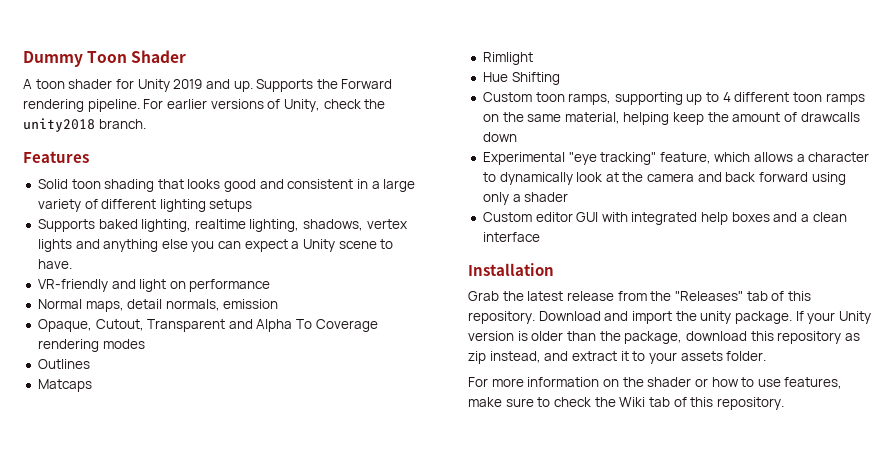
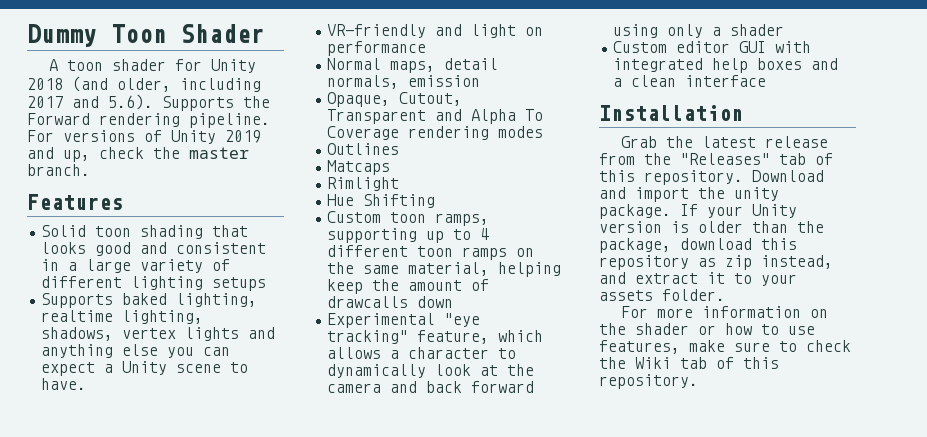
- A toon shader for Unity 2019 and up. Supports the Forward rendering pipeline.
+ A toon shader for Unity 2018 (and older, including 2017 and 5.6). Supports the Forward rendering pipeline.
- For earlier versions of Unity, check the unity2018 branch.
+ For versions of Unity 2019 and up, check the master branch.

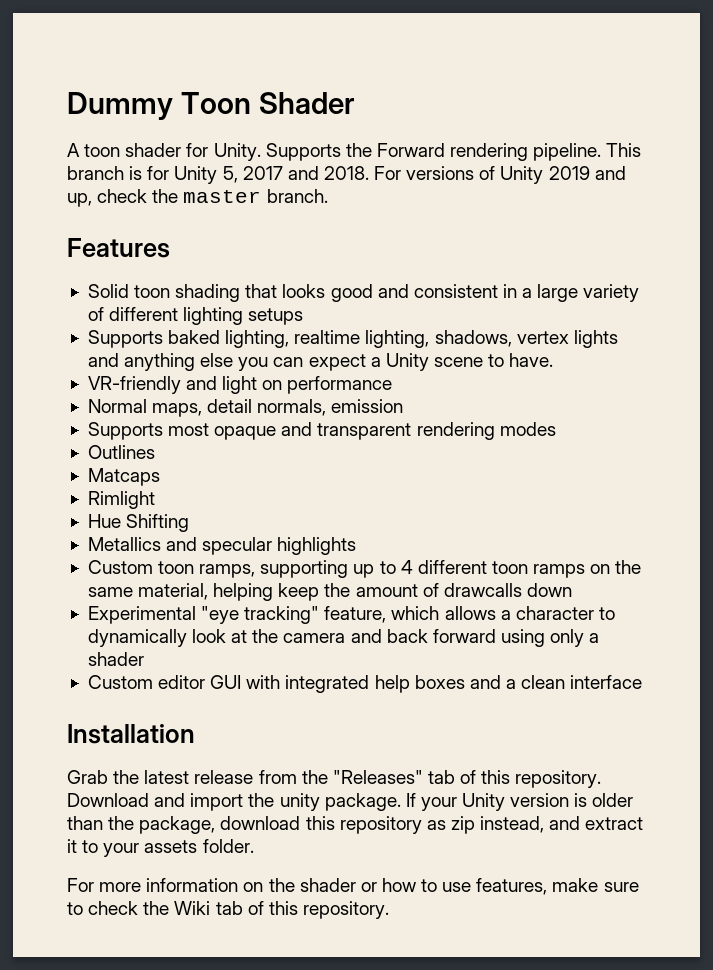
- A toon shader for Unity 2018 (and older, including 2017 and 5.6). Supports the Forward rendering pipeline.
+ A toon shader for Unity. Supports the Forward rendering pipeline.
+ This branch is for Unity 5, 2017 and 2018.
- Opaque, Cutout, Transparent and Alpha To Coverage rendering modes
+ Supports most opaque and transparent rendering modes
+ Metallics and specular highlights

